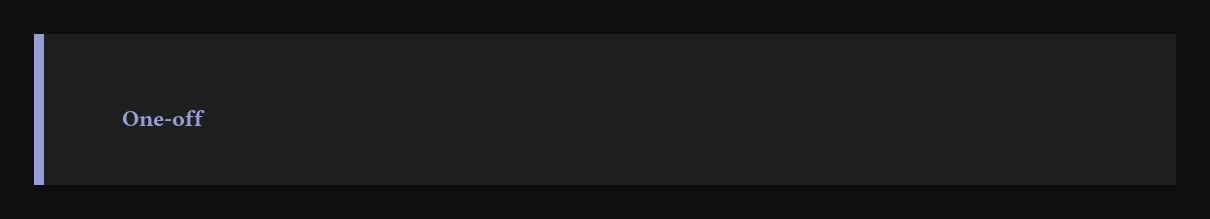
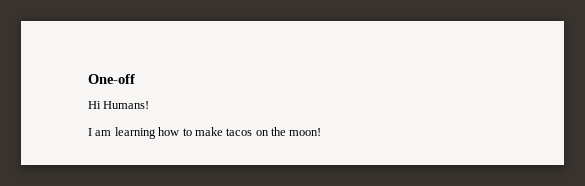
+ Hi Humans!
+ I am learning how to make tacos on the moon!

